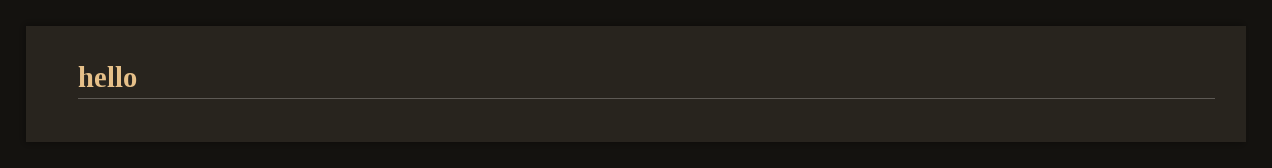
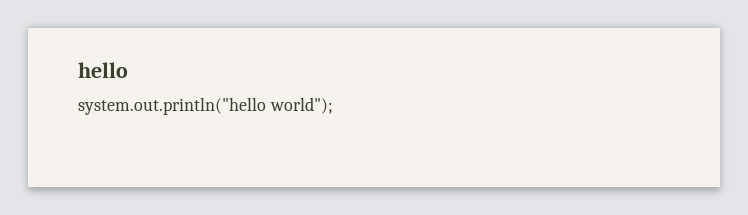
+ system.out.println("hello world");

